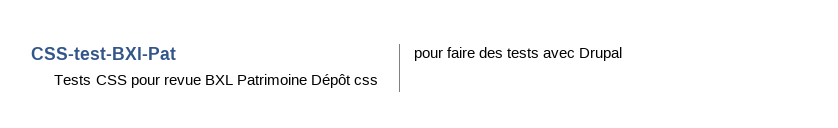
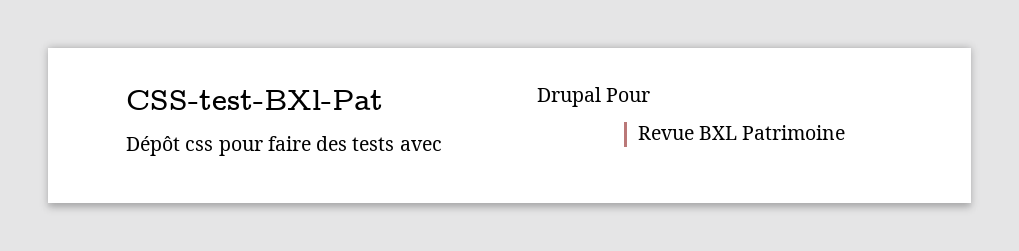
- Tests CSS pour revue BXL Patrimoine Dépôt css pour faire des tests avec Drupal
+ Dépôt css pour faire des tests avec Drupal Pour
+ Revue BXL Patrimoine

